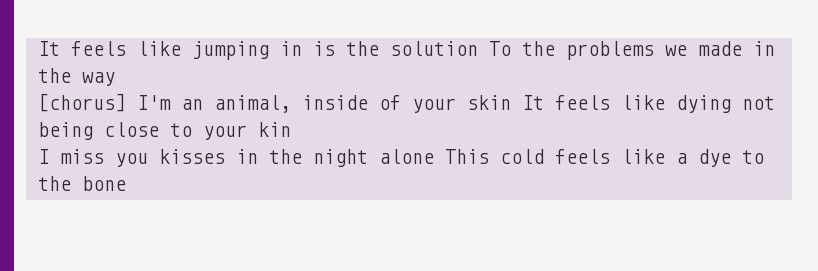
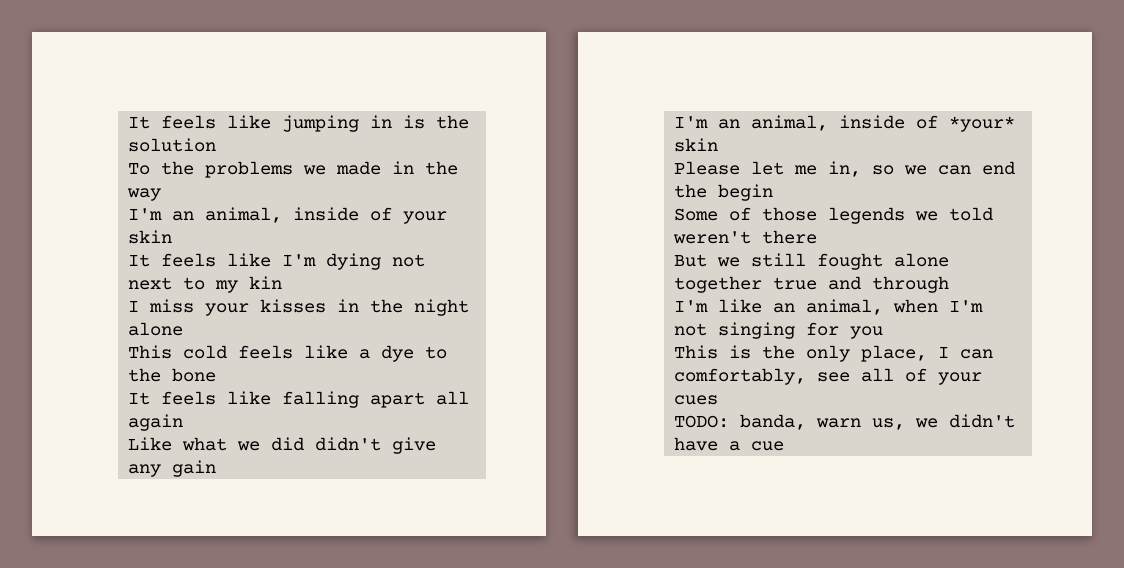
- It feels like jumping in is the solution To the problems we made in the way
+ It feels like jumping in is the solution
+ To the problems we made in the way
- [chorus] I'm an animal, inside of your skin It feels like dying not being close to your kin
+ I'm an animal, inside of your skin
+ It feels like I'm dying not next to my kin
- I miss you kisses in the night alone This cold feels like a dye to the bone
+ I miss your kisses in the night alone
+ This cold feels like a dye to the bone
+ It feels like falling apart all again
+ Like what we did didn't give any gain
+ I'm an animal, inside of *your* skin
+ Please let me in, so we can end the begin
+ Some of those legends we told weren't there
+ But we still fought alone together true and through
+ I'm like an animal, when I'm not singing for you
+ This is the only place, I can comfortably, see all of your cues
+ TODO: banda, warn us, we didn't have a cue

